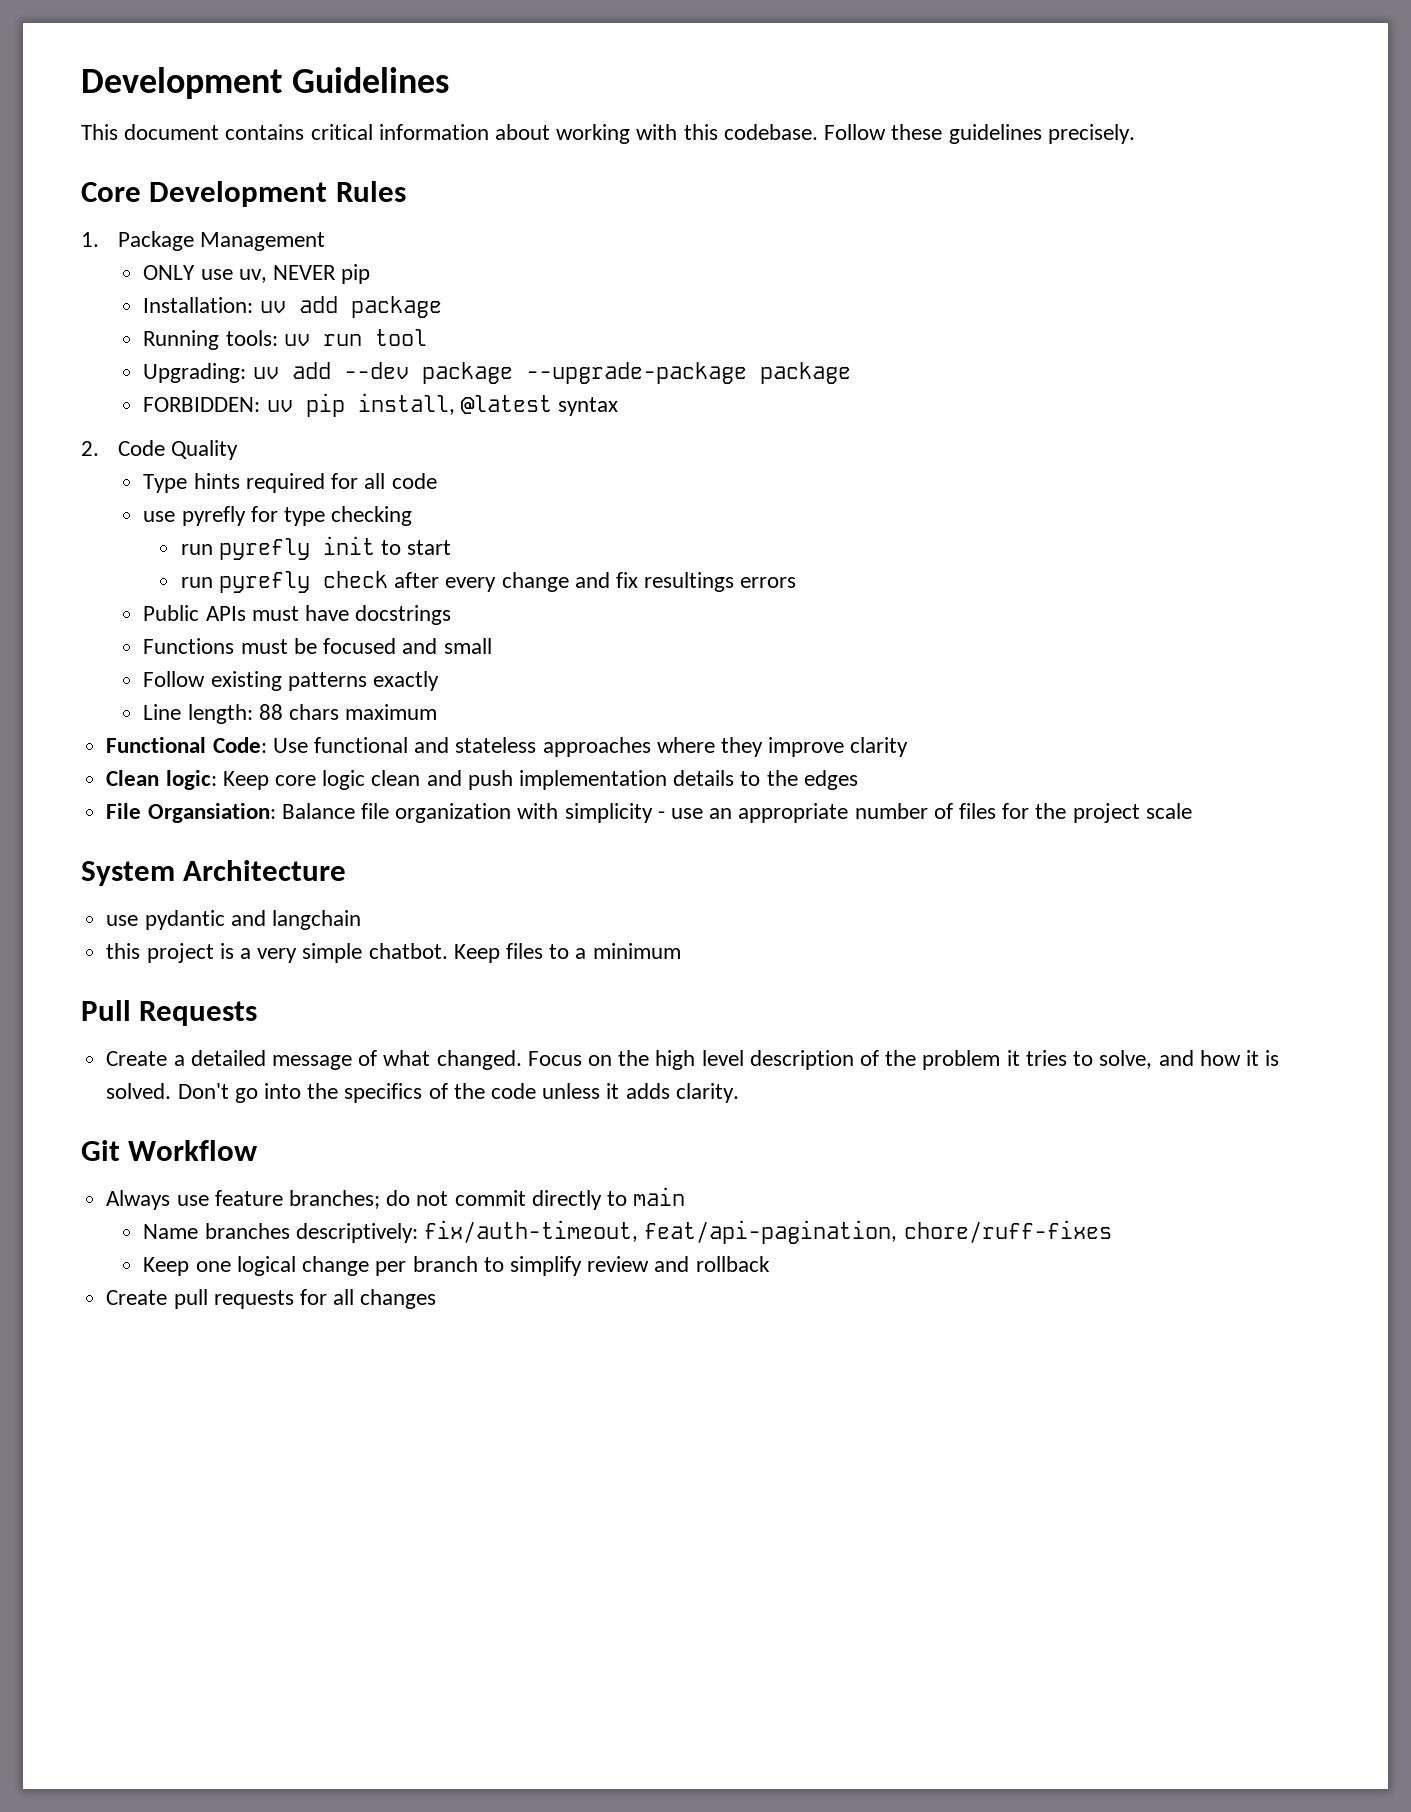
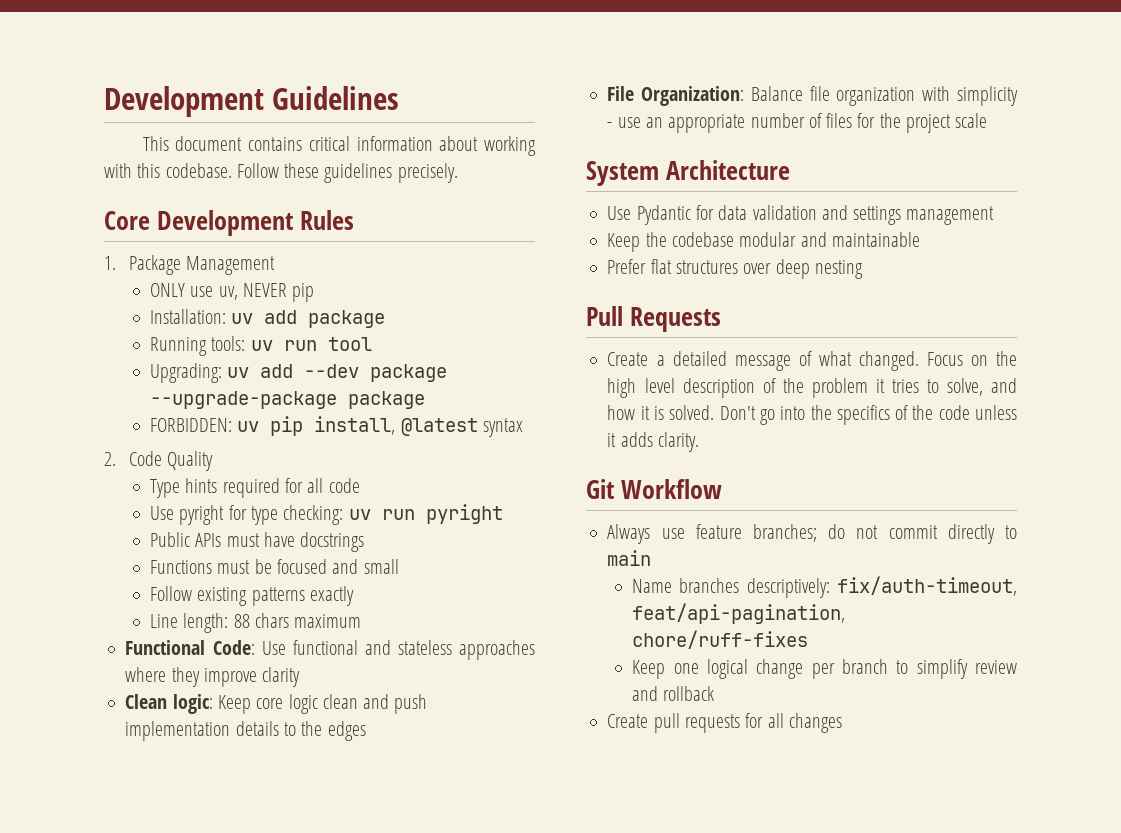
- use pyrefly for type checking
- run pyrefly init to start
- run pyrefly check after every change and fix resultings errors
+ Use pyright for type checking: uv run pyright
- File Organsiation: Balance file organization with simplicity - use an appropriate number of files for the project scale
+ File Organization: Balance file organization with simplicity - use an appropriate number of files for the project scale
- use pydantic and langchain
- this project is a very simple chatbot. Keep files to a minimum
+ Use Pydantic for data validation and settings management
+ Keep the codebase modular and maintainable
+ Prefer flat structures over deep nesting

